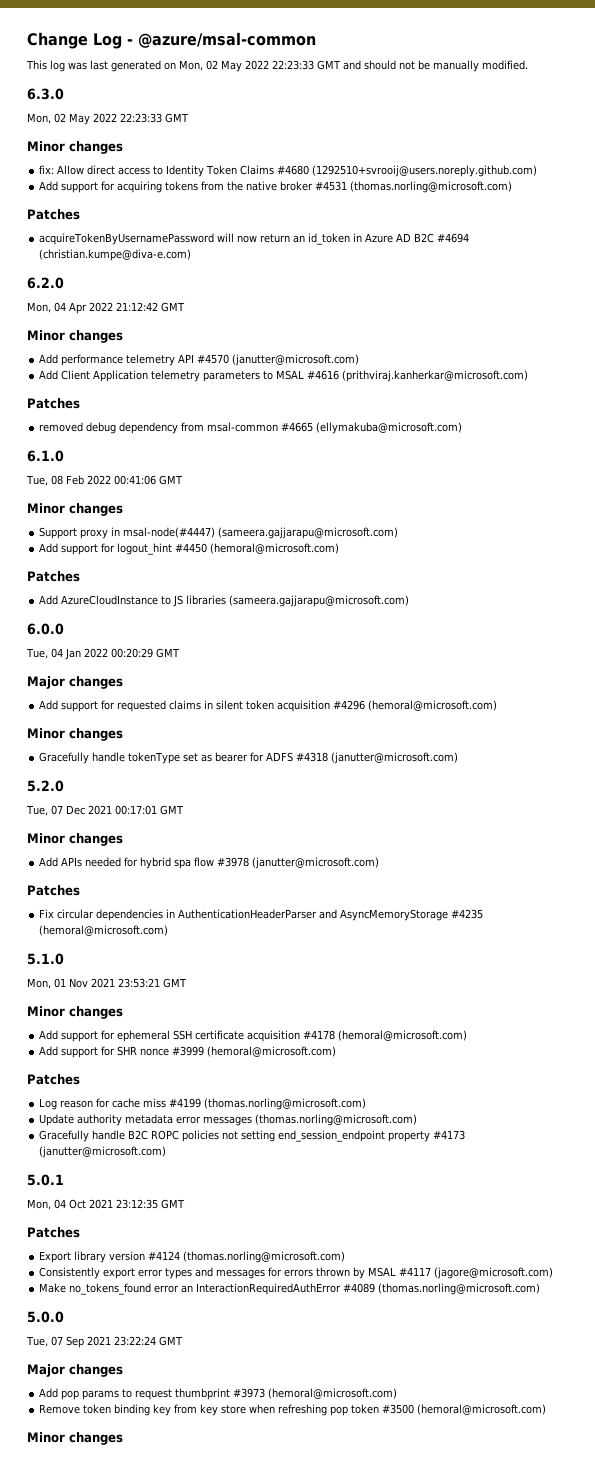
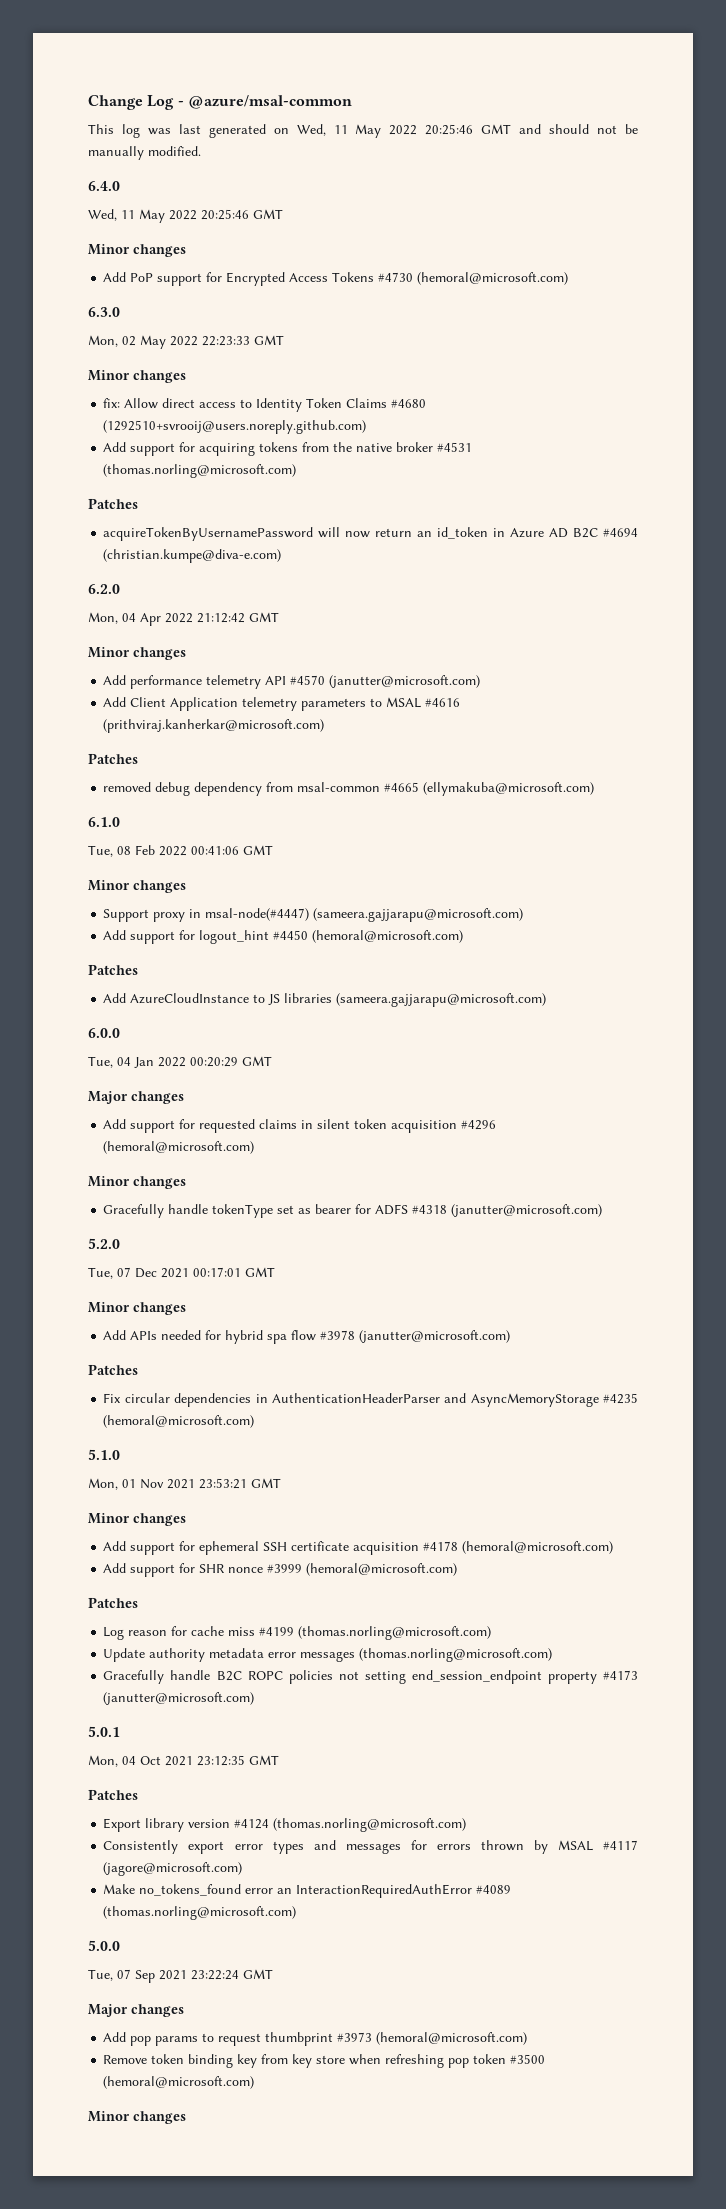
- This log was last generated on Mon, 02 May 2022 22:23:33 GMT and should not be manually modified.
+ This log was last generated on Wed, 11 May 2022 20:25:46 GMT and should not be manually modified.
+ 6.4.0
+ Wed, 11 May 2022 20:25:46 GMT
+ Minor changes
+ Add PoP support for Encrypted Access Tokens #4730 (hemoral@microsoft.com)

